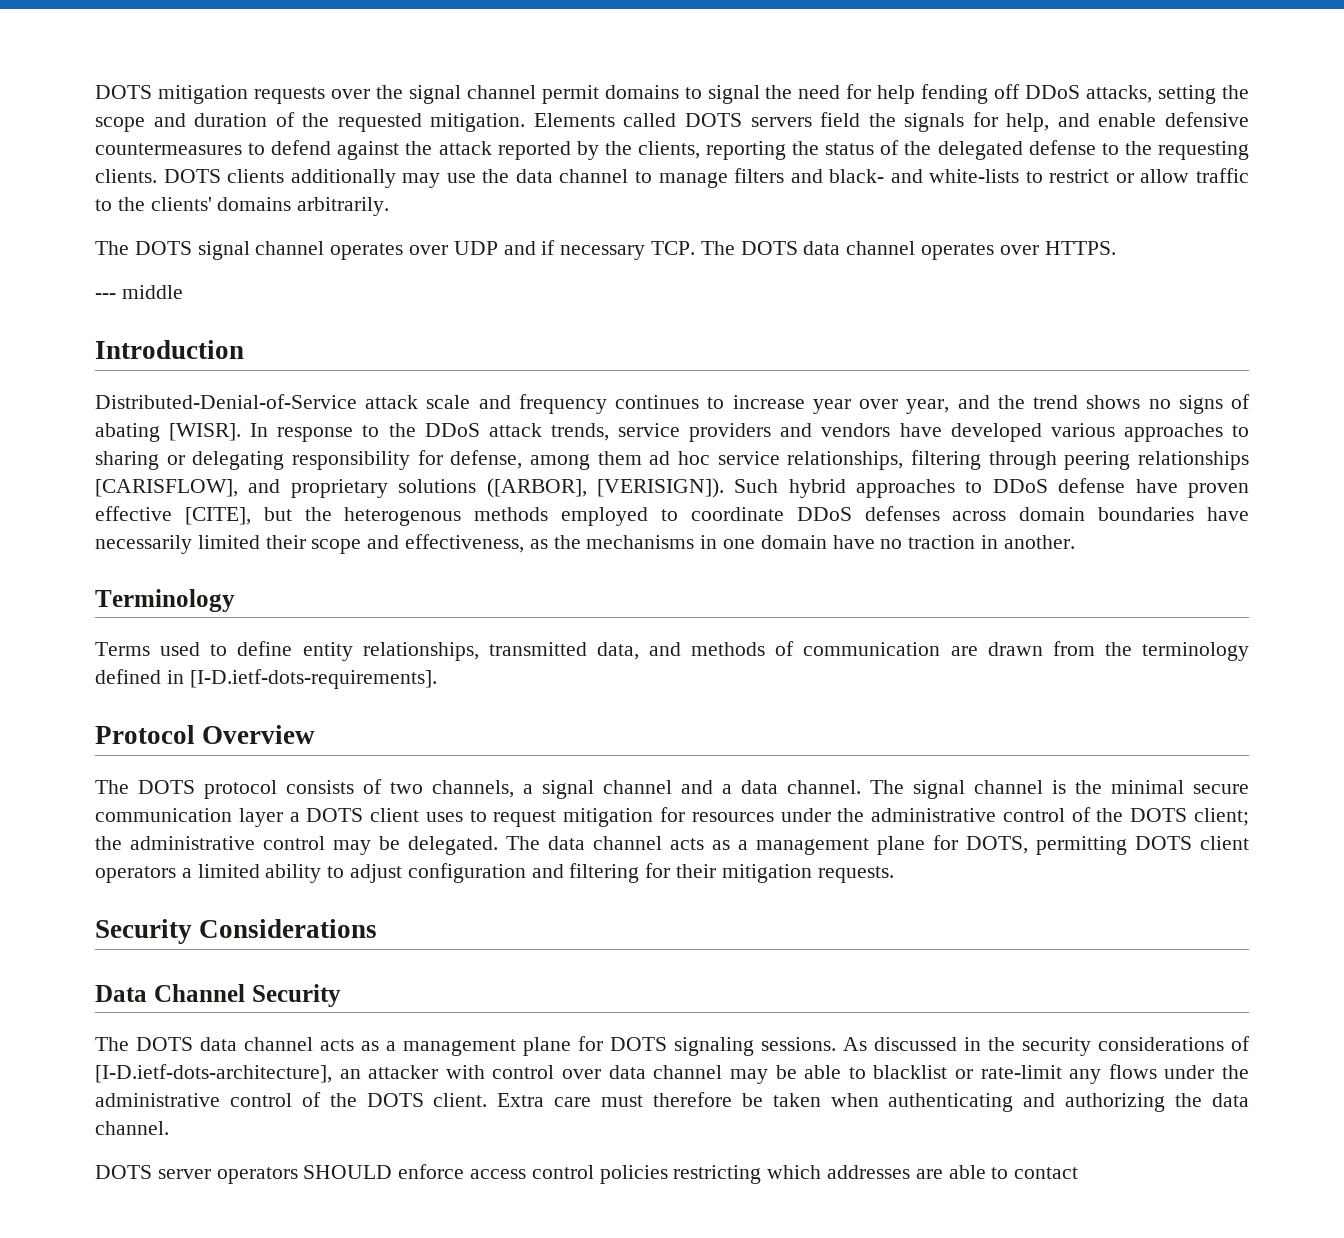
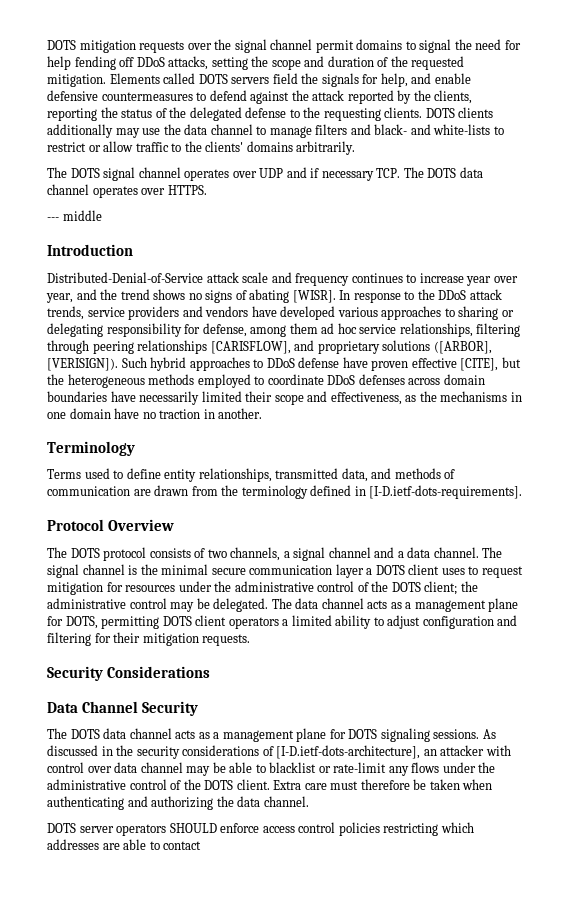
- Such hybrid approaches to DDoS defense have proven effective [CITE], but the heterogenous methods employed to coordinate DDoS defenses across domain boundaries have necessarily limited their scope and effectiveness, as the mechanisms in one domain have no traction in another.
+ Such hybrid approaches to DDoS defense have proven effective [CITE], but the heterogeneous methods employed to coordinate DDoS defenses across domain boundaries have necessarily limited their scope and effectiveness, as the mechanisms in one domain have no traction in another.

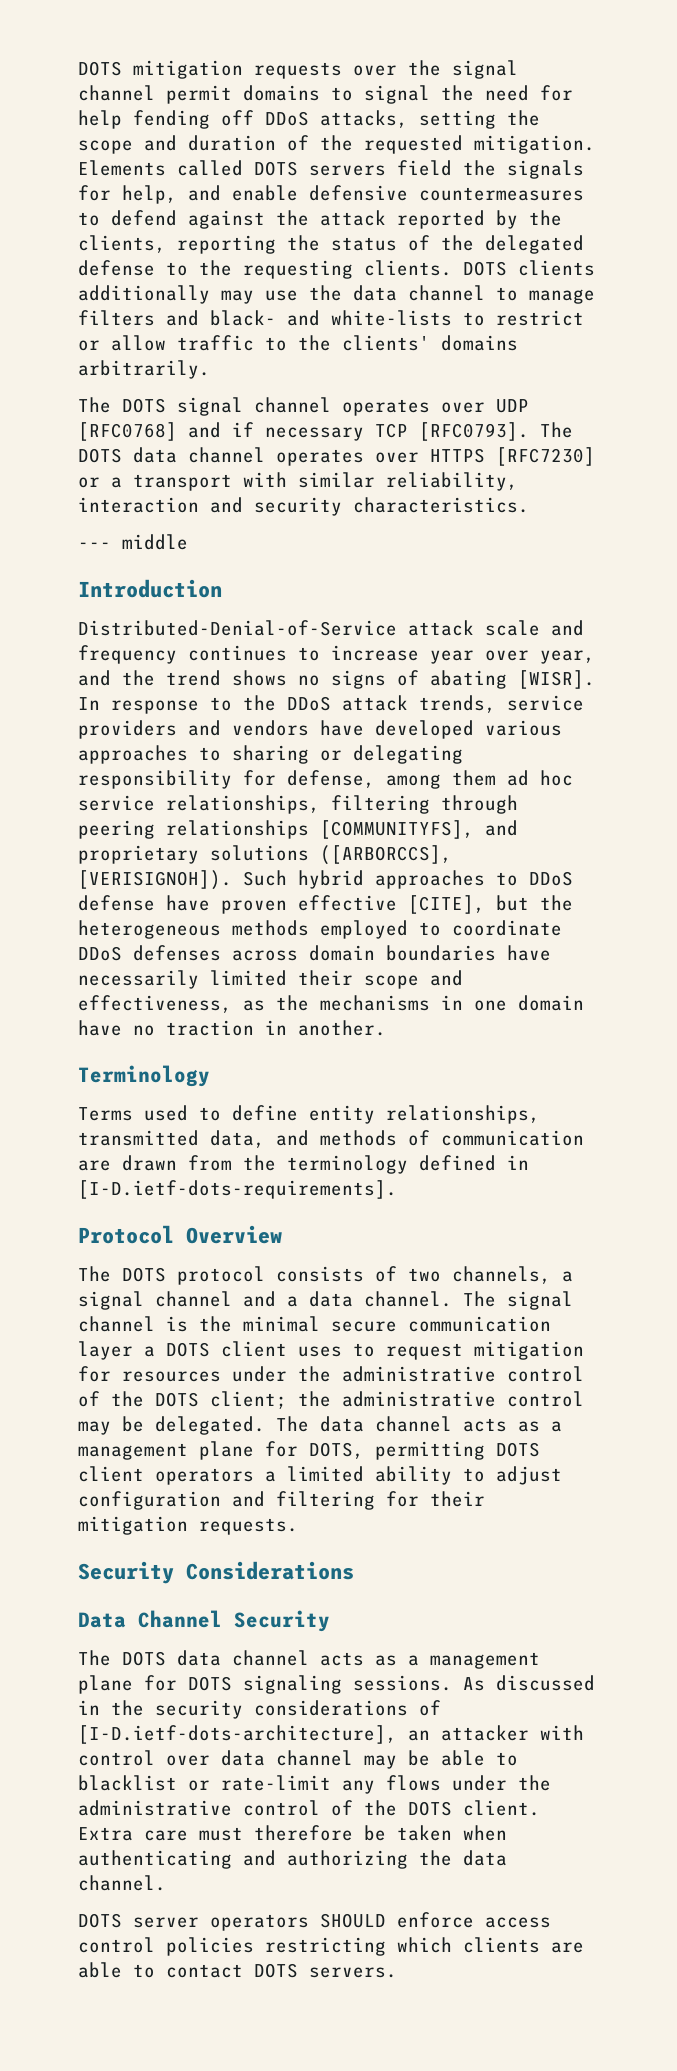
- The DOTS signal channel operates over UDP and if necessary TCP. The DOTS data channel operates over HTTPS.
+ The DOTS signal channel operates over UDP [RFC0768] and if necessary TCP [RFC0793]. The DOTS data channel operates over HTTPS [RFC7230] or a transport with similar reliability, interaction and security characteristics.
- In response to the DDoS attack trends, service providers and vendors have developed various approaches to sharing or delegating responsibility for defense, among them ad hoc service relationships, filtering through peering relationships [CARISFLOW], and proprietary solutions ([ARBOR], [VERISIGN]).
+ In response to the DDoS attack trends, service providers and vendors have developed various approaches to sharing or delegating responsibility for defense, among them ad hoc service relationships, filtering through peering relationships [COMMUNITYFS], and proprietary solutions ([ARBORCCS], [VERISIGNOH]).
- DOTS server operators SHOULD enforce access control policies restricting which addresses are able to contact
+ DOTS server operators SHOULD enforce access control policies restricting which clients are able to contact DOTS servers.

